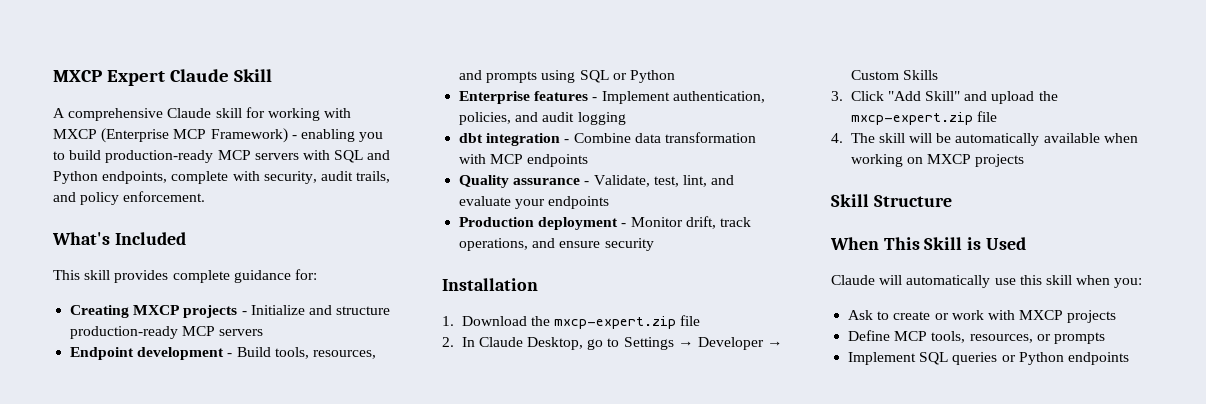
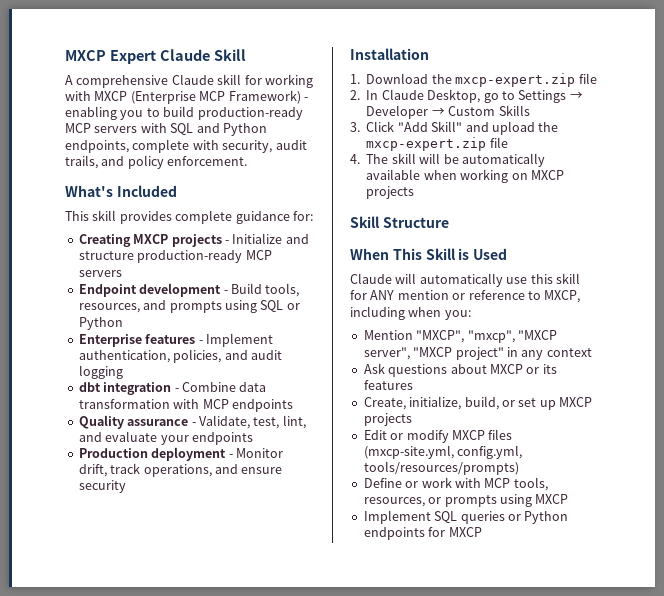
- Claude will automatically use this skill when you:
- Ask to create or work with MXCP projects
- Define MCP tools, resources, or prompts
+ Claude will automatically use this skill for ANY mention or reference to MXCP, including when you:
+ Mention "MXCP", "mxcp", "MXCP server", "MXCP project" in any context
+ Ask questions about MXCP or its features
+ Create, initialize, build, or set up MXCP projects
+ Edit or modify MXCP files (mxcp-site.yml, config.yml, tools/resources/prompts)
+ Define or work with MCP tools, resources, or prompts using MXCP
- Implement SQL queries or Python endpoints
+ Implement SQL queries or Python endpoints for MXCP

